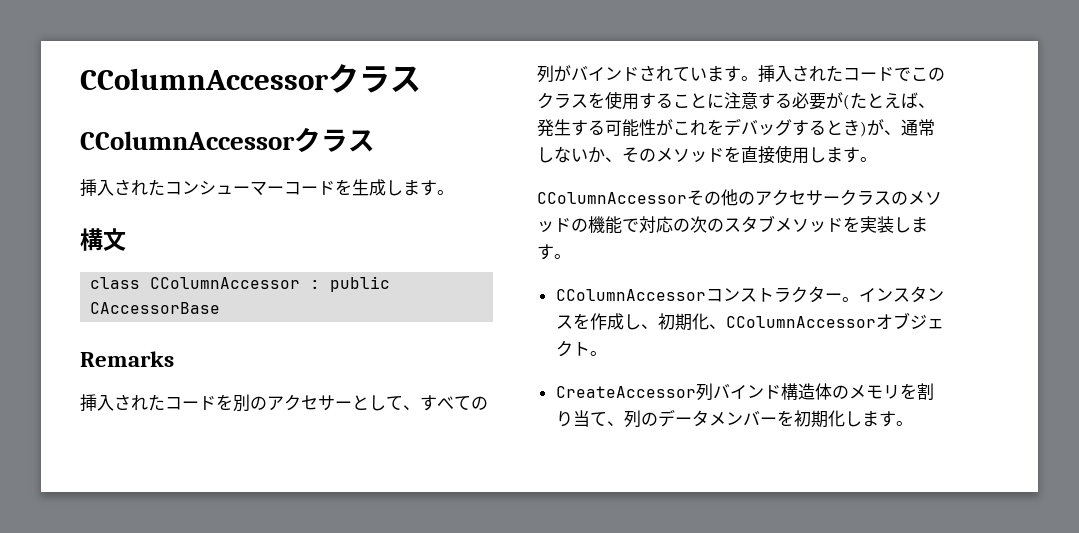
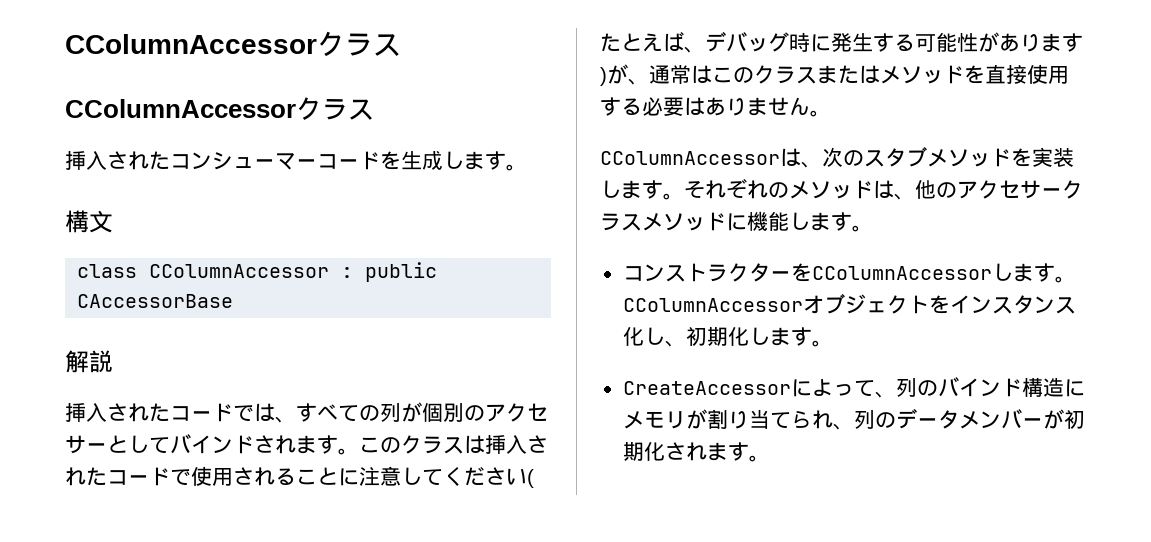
- Remarks
- 挿入されたコードを別のアクセサーとして、すべての列がバインドされています。挿入されたコードでこのクラスを使用することに注意する必要が(たとえば、発生する可能性がこれをデバッグするとき)が、通常しないか、そのメソッドを直接使用します。
- CColumnAccessorその他のアクセサークラスのメソッドの機能で対応の次のスタブメソッドを実装します。
- CColumnAccessorコンストラクター。インスタンスを作成し、初期化、CColumnAccessorオブジェクト。
- CreateAccessor列バインド構造体のメモリを割り当て、列のデータメンバーを初期化します。
+ 解説
+ 挿入されたコードでは、すべての列が個別のアクセサーとしてバインドされます。このクラスは挿入されたコードで使用されることに注意してください(たとえば、デバッグ時に発生する可能性があります)が、通常はこのクラスまたはメソッドを直接使用する必要はありません。
+ CColumnAccessorは、次のスタブメソッドを実装します。それぞれのメソッドは、他のアクセサークラスメソッドに機能します。
+ コンストラクターをCColumnAccessorします。CColumnAccessorオブジェクトをインスタンス化し、初期化します。
+ CreateAccessorによって、列のバインド構造にメモリが割り当てられ、列のデータメンバーが初期化されます。

